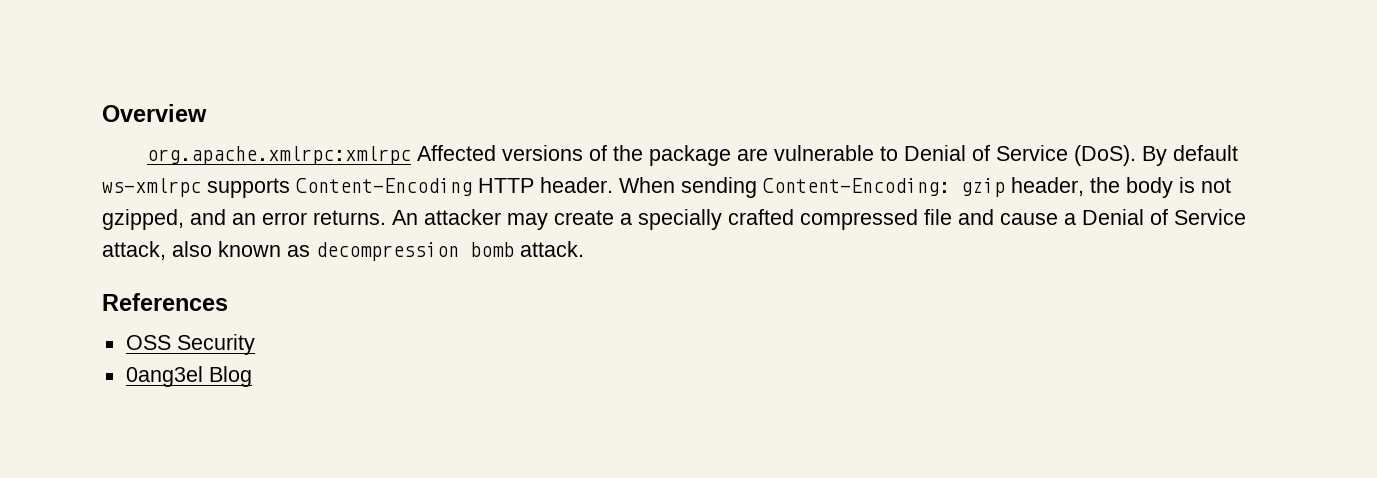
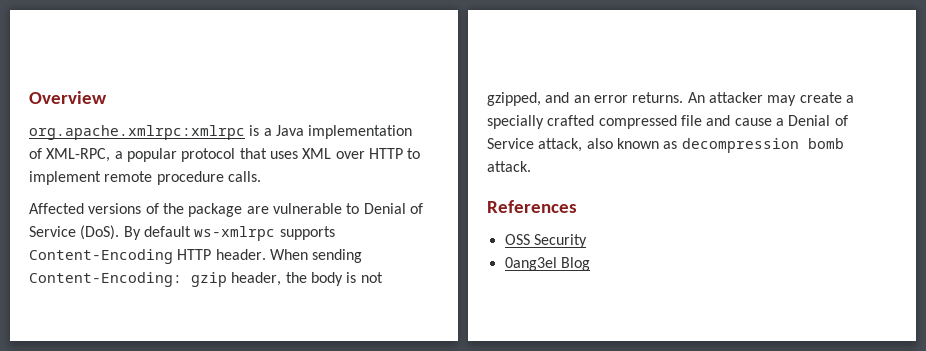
- org.apache.xmlrpc:xmlrpc Affected versions of the package are vulnerable to Denial of Service (DoS).
+ org.apache.xmlrpc:xmlrpc is a Java implementation of XML-RPC, a popular protocol that uses XML over HTTP to implement remote procedure calls.
+ Affected versions of the package are vulnerable to Denial of Service (DoS).

